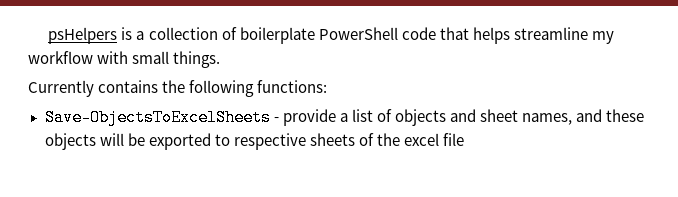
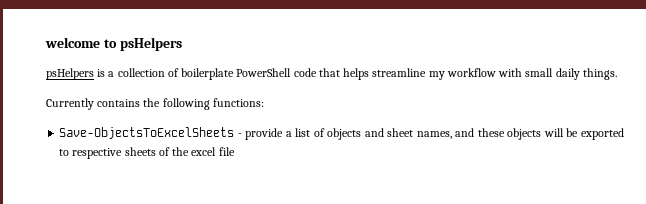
+ welcome to psHelpers
- psHelpers is a collection of boilerplate PowerShell code that helps streamline my workflow with small things.
+ psHelpers is a collection of boilerplate PowerShell code that helps streamline my workflow with small daily things.

